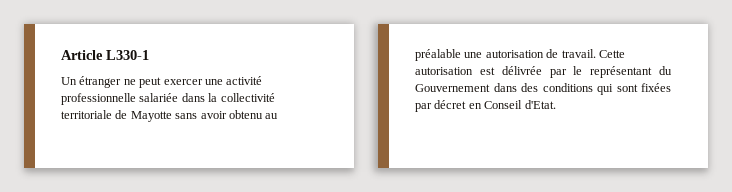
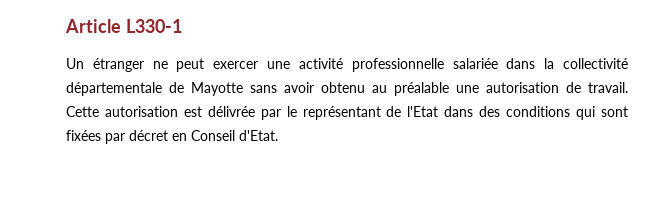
- Un étranger ne peut exercer une activité professionnelle salariée dans la collectivité territoriale de Mayotte sans avoir obtenu au préalable une autorisation de travail.
+ Un étranger ne peut exercer une activité professionnelle salariée dans la collectivité départementale de Mayotte sans avoir obtenu au préalable une autorisation de travail.
- Cette autorisation est délivrée par le représentant du Gouvernement dans des conditions qui sont fixées par décret en Conseil d'Etat.
+ Cette autorisation est délivrée par le représentant de l'Etat dans des conditions qui sont fixées par décret en Conseil d'Etat.

